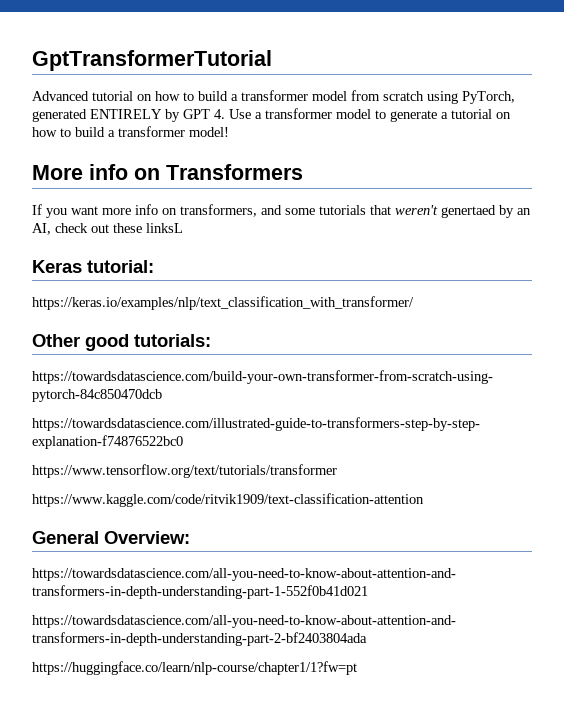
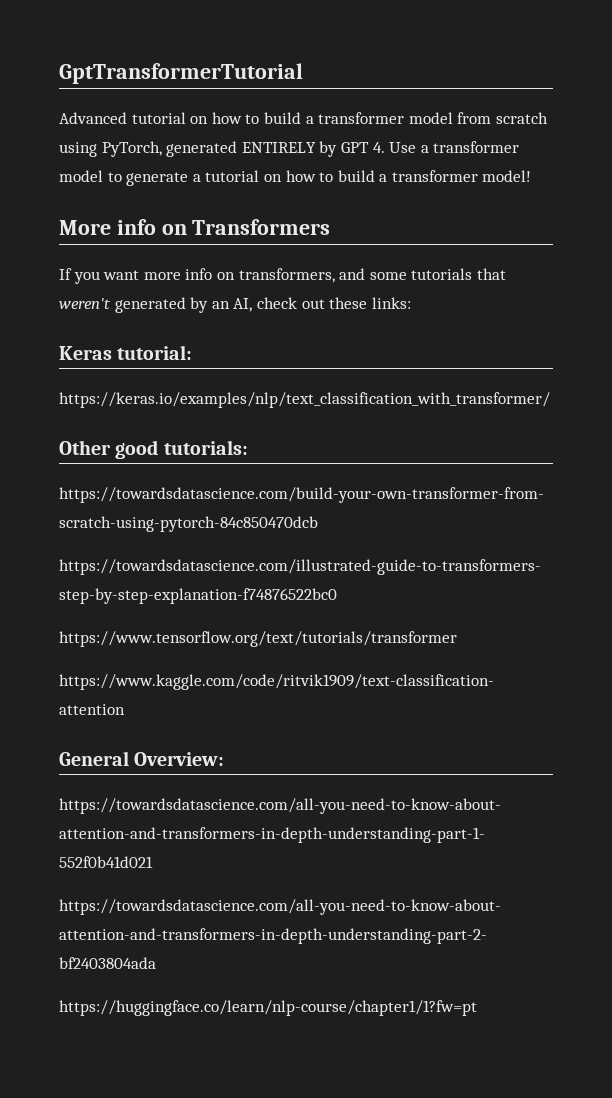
- If you want more info on transformers, and some tutorials that weren't genertaed by an AI, check out these linksL
+ If you want more info on transformers, and some tutorials that weren't generated by an AI, check out these links:

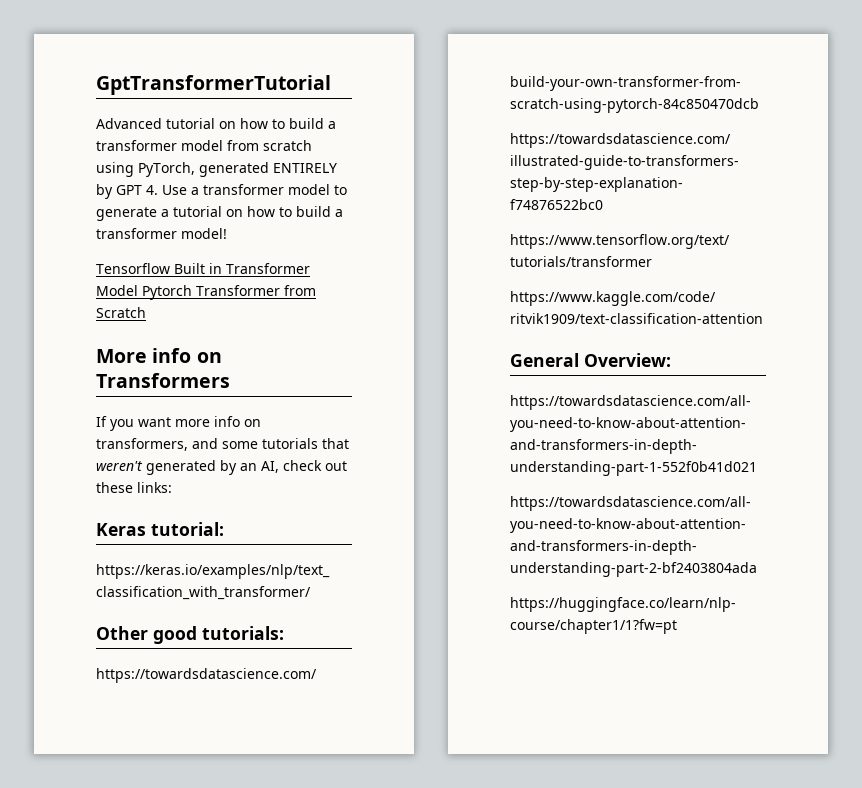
+ Tensorflow Built in Transformer Model Pytorch Transformer from Scratch

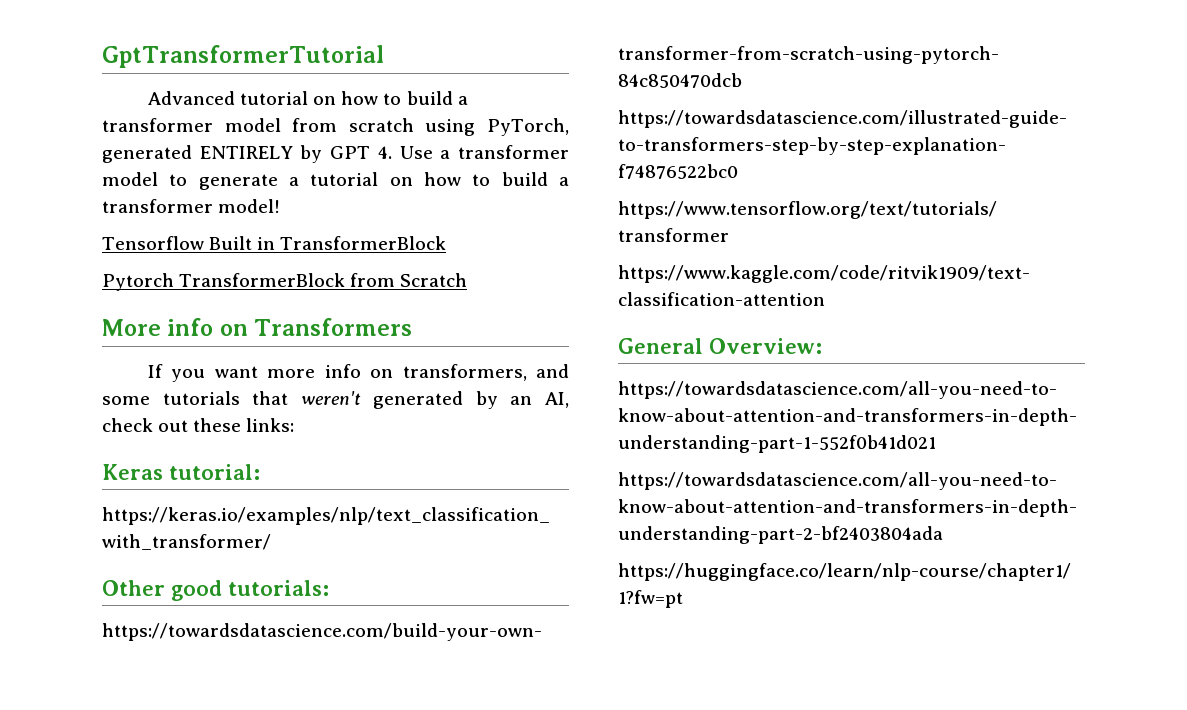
- Tensorflow Built in Transformer Model Pytorch Transformer from Scratch
+ Tensorflow Built in TransformerBlock
+ Pytorch TransformerBlock from Scratch

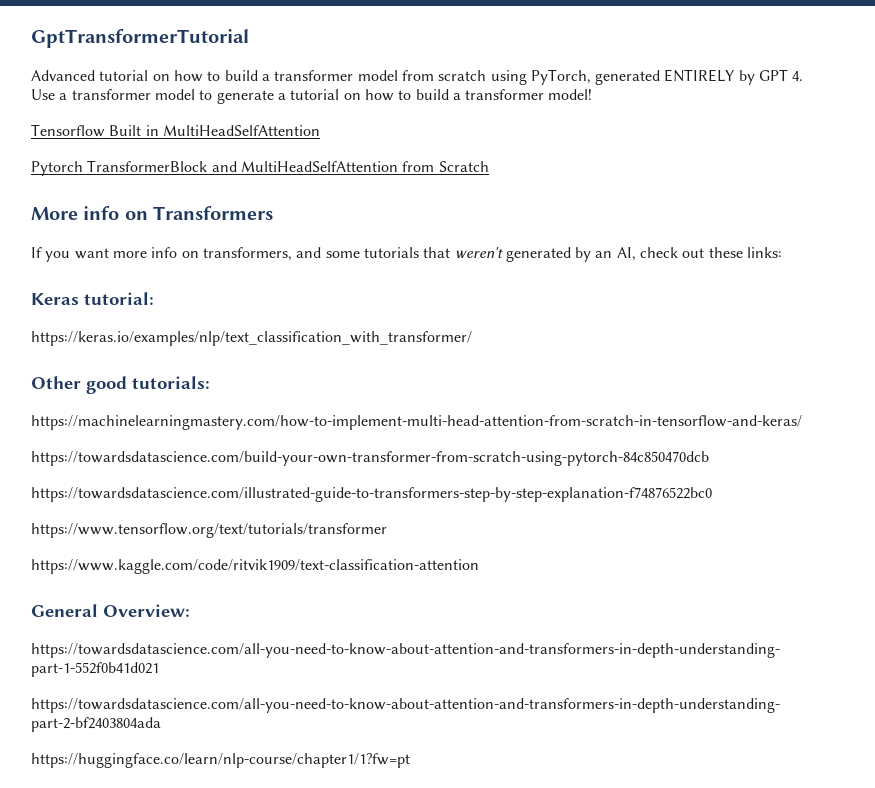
- Tensorflow Built in TransformerBlock
+ Tensorflow Built in MultiHeadSelfAttention
- Pytorch TransformerBlock from Scratch
+ Pytorch TransformerBlock and MultiHeadSelfAttention from Scratch
+ https://machinelearningmastery.com/how-to-implement-multi-head-attention-from-scratch-in-tensorflow-and-keras/

